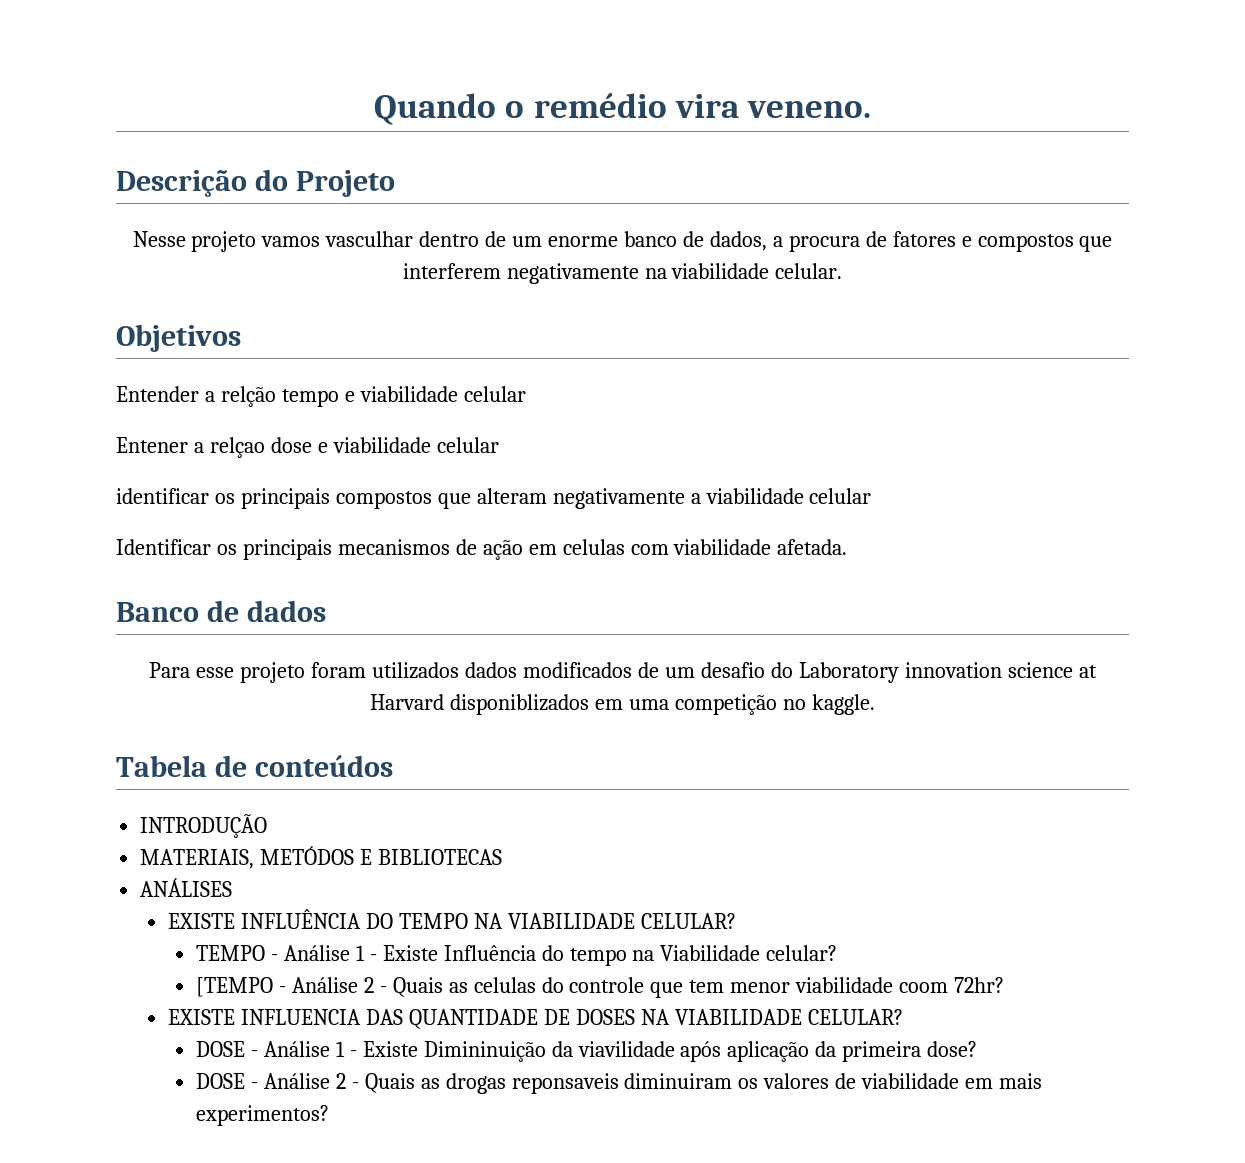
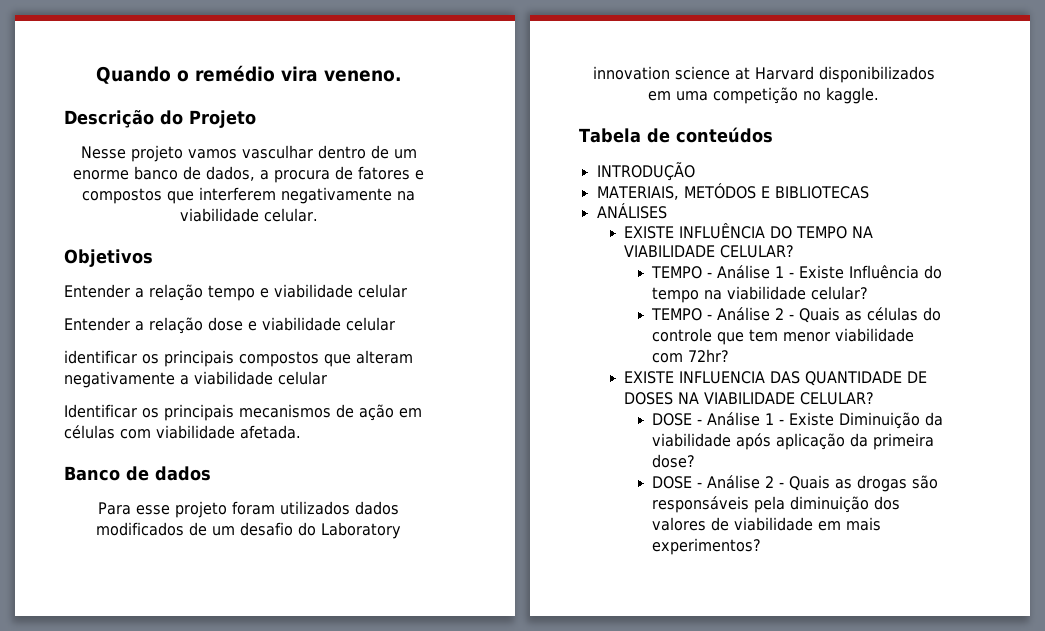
- Entender a relção tempo e viabilidade celular
+ Entender a relação tempo e viabilidade celular
- Entener a relçao dose e viabilidade celular
+ Entender a relação dose e viabilidade celular
- Identificar os principais mecanismos de ação em celulas com viabilidade afetada.
+ Identificar os principais mecanismos de ação em células com viabilidade afetada.
- Para esse projeto foram utilizados dados modificados de um desafio do Laboratory innovation science at Harvard disponiblizados em uma competição no kaggle.
+ Para esse projeto foram utilizados dados modificados de um desafio do Laboratory innovation science at Harvard disponibilizados em uma competição no kaggle.
- TEMPO - Análise 1 - Existe Influência do tempo na Viabilidade celular?
+ TEMPO - Análise 1 - Existe Influência do tempo na viabilidade celular?
- [TEMPO - Análise 2 - Quais as celulas do controle que tem menor viabilidade coom 72hr?
+ TEMPO - Análise 2 - Quais as células do controle que tem menor viabilidade com 72hr?
- DOSE - Análise 1 - Existe Dimininuição da viavilidade após aplicação da primeira dose?
+ DOSE - Análise 1 - Existe Diminuição da viabilidade após aplicação da primeira dose?
- DOSE - Análise 2 - Quais as drogas reponsaveis diminuiram os valores de viabilidade em mais experimentos?
+ DOSE - Análise 2 - Quais as drogas são responsáveis pela diminuição dos valores de viabilidade em mais experimentos?

